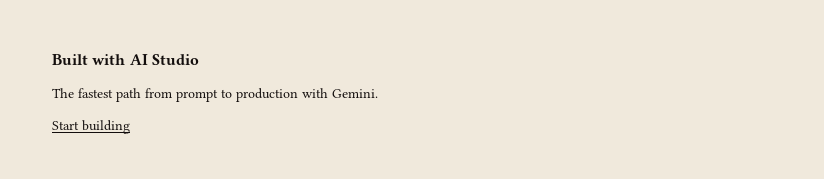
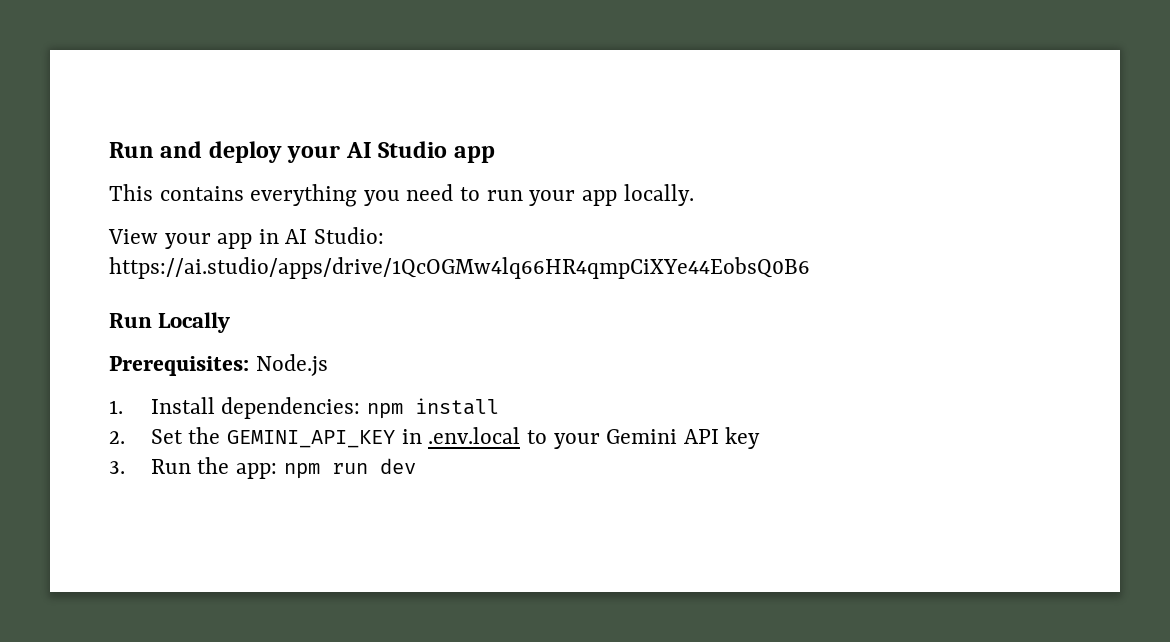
- Built with AI Studio
- The fastest path from prompt to production with Gemini.
- Start building
+ Run and deploy your AI Studio app
+ This contains everything you need to run your app locally.
+ View your app in AI Studio: https://ai.studio/apps/drive/1QcOGMw4lq66HR4qmpCiXYe44EobsQ0B6
+ Run Locally
+ Prerequisites: Node.js
+ 1. Install dependencies: npm install
+ 2. Set the GEMINI_API_KEY in .env.local to your Gemini API key
+ 3. Run the app: npm run dev

